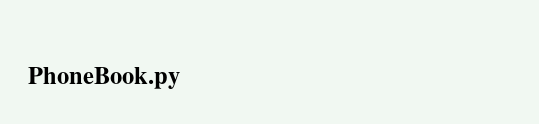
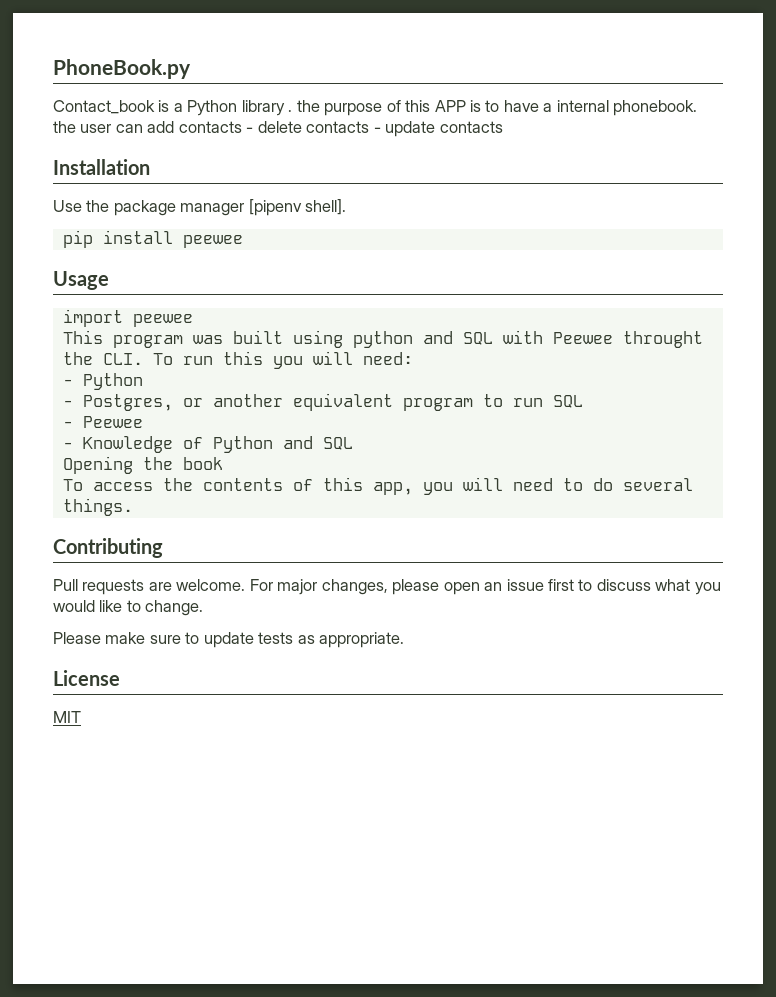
+ Contact_book is a Python library . the purpose of this APP is to have a internal phonebook. the user can add contacts - delete contacts - update contacts
+ Installation
+ Use the package manager [pipenv shell].
+ pip install peewee
+ Usage
+ import peewee
+ This program was built using python and SQL with Peewee throught the CLI. To run this you will need:
+ - Python
+ - Postgres, or another equivalent program to run SQL
+ - Peewee
+ - Knowledge of Python and SQL
+ Opening the book
+ To access the contents of this app, you will need to do several things.
+ Contributing
+ Pull requests are welcome. For major changes, please open an issue first to discuss what you would like to change.
+ Please make sure to update tests as appropriate.
+ License
+ MIT

